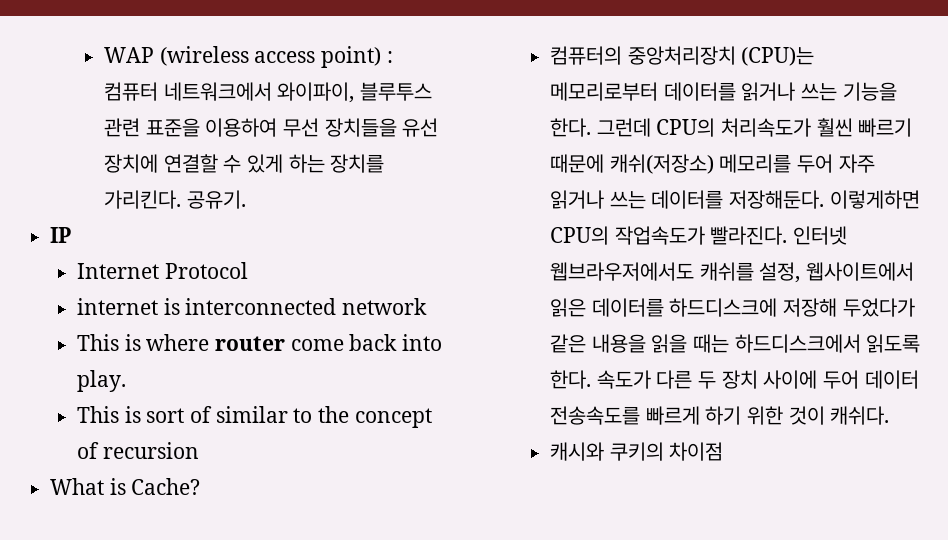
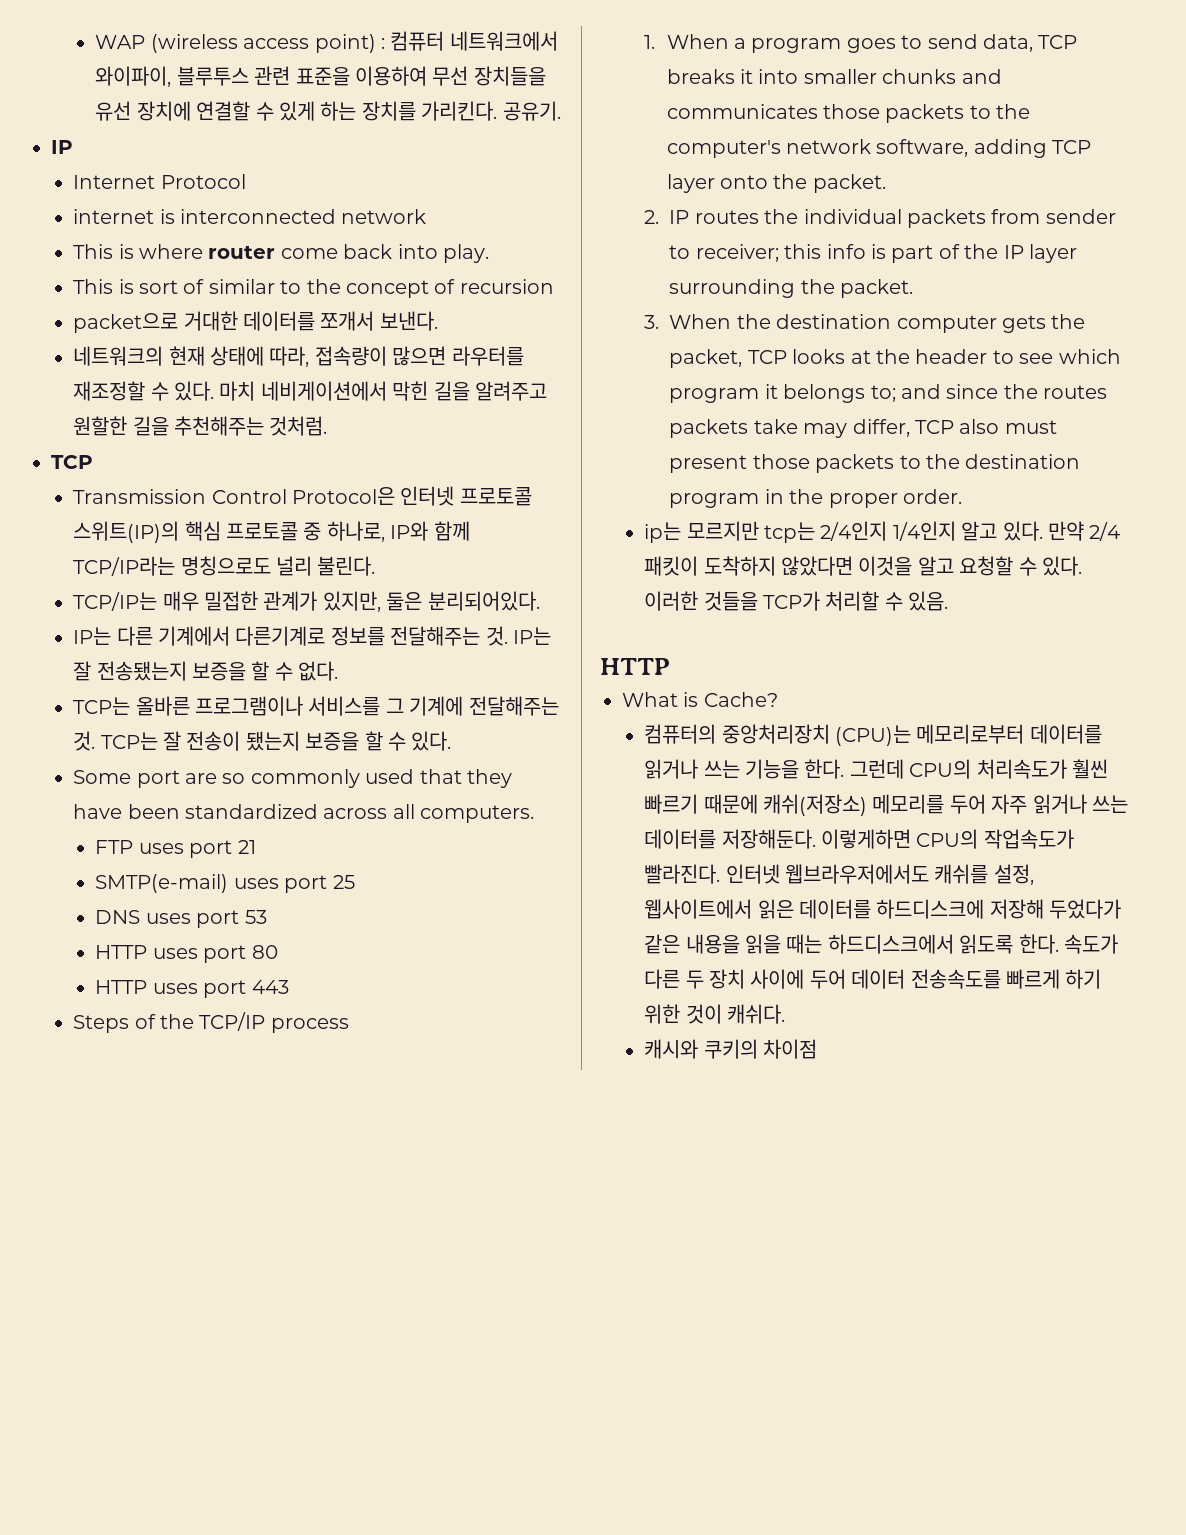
+ packet으로 거대한 데이터를 쪼개서 보낸다.
+ 네트워크의 현재 상태에 따라, 접속량이 많으면 라우터를 재조정할 수 있다. 마치 네비게이션에서 막힌 길을 알려주고 원할한 길을 추천해주는 것처럼.
+ TCP
+ Transmission Control Protocol은 인터넷 프로토콜 스위트(IP)의 핵심 프로토콜 중 하나로, IP와 함께 TCP/IP라는 명칭으로도 널리 불린다.
+ TCP/IP는 매우 밀접한 관계가 있지만, 둘은 분리되어있다.
+ IP는 다른 기계에서 다른기계로 정보를 전달해주는 것. IP는 잘 전송됐는지 보증을 할 수 없다.
+ TCP는 올바른 프로그램이나 서비스를 그 기계에 전달해주는 것. TCP는 잘 전송이 됐는지 보증을 할 수 있다.
+ Some port are so commonly used that they have been standardized across all computers.
+ FTP uses port 21
+ SMTP(e-mail) uses port 25
+ DNS uses port 53
+ HTTP uses port 80
+ HTTP uses port 443
+ Steps of the TCP/IP process
+ 1. When a program goes to send data, TCP breaks it into smaller chunks and communicates those packets to the computer's network software, adding TCP layer onto the packet.
+ 2. IP routes the individual packets from sender to receiver; this info is part of the IP layer surrounding the packet.
+ 3. When the destination computer gets the packet, TCP looks at the header to see which program it belongs to; and since the routes packets take may differ, TCP also must present those packets to the destination program in the proper order.
+ ip는 모르지만 tcp는 2/4인지 1/4인지 알고 있다. 만약 2/4 패킷이 도착하지 않았다면 이것을 알고 요청할 수 있다. 이러한 것들을 TCP가 처리할 수 있음.
+ HTTP

